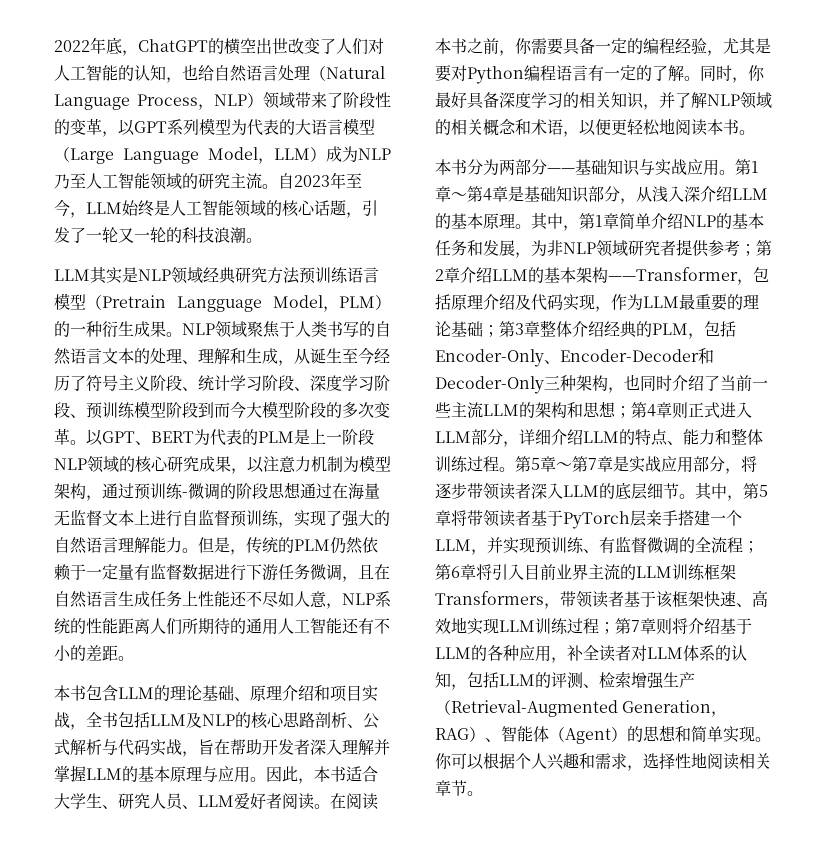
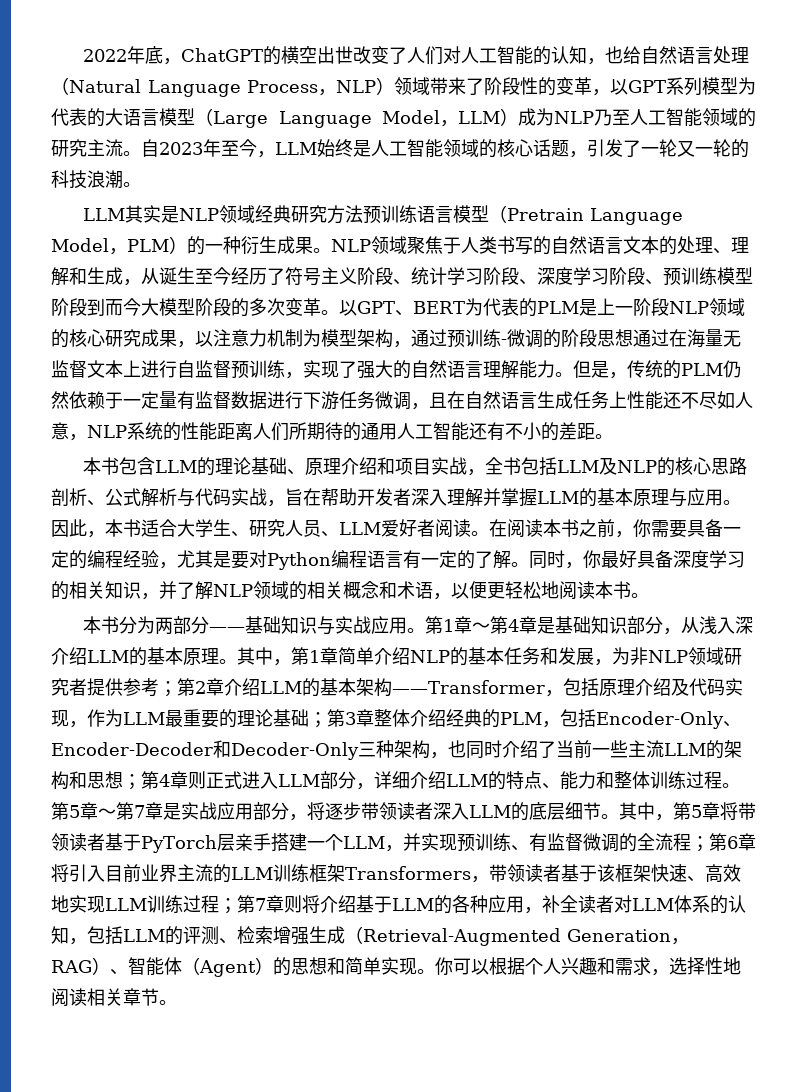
- LLM其实是NLP领域经典研究方法预训练语言模型（Pretrain Langguage Model，PLM）的一种衍生成果。
+ LLM其实是NLP领域经典研究方法预训练语言模型（Pretrain Language Model，PLM）的一种衍生成果。
- 第7章则将介绍基于LLM的各种应用，补全读者对LLM体系的认知，包括LLM的评测、检索增强生产（Retrieval-Augmented Generation，RAG）、智能体（Agent）的思想和简单实现。
+ 第7章则将介绍基于LLM的各种应用，补全读者对LLM体系的认知，包括LLM的评测、检索增强生成（Retrieval-Augmented Generation，RAG）、智能体（Agent）的思想和简单实现。

